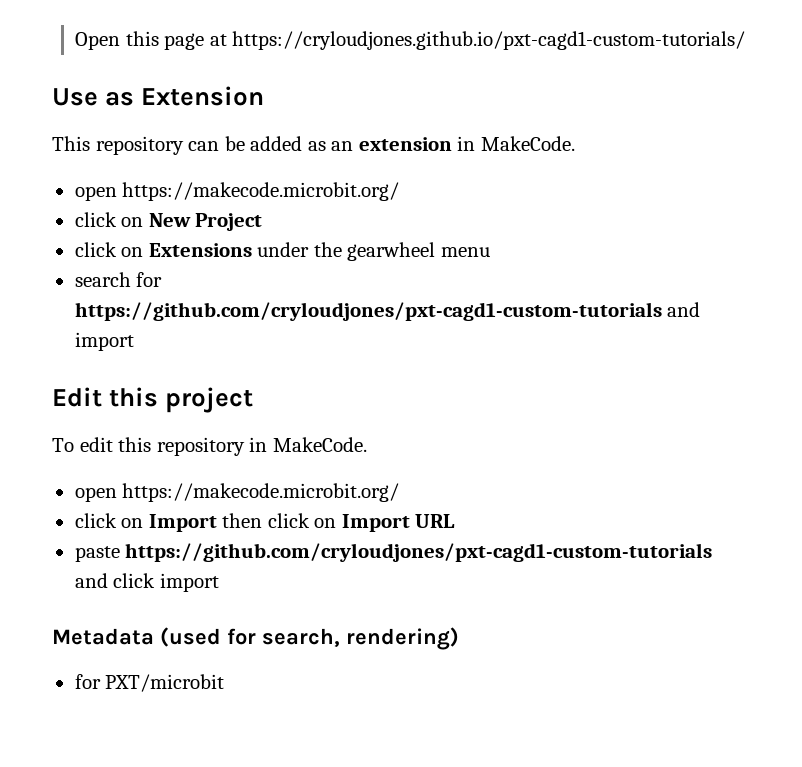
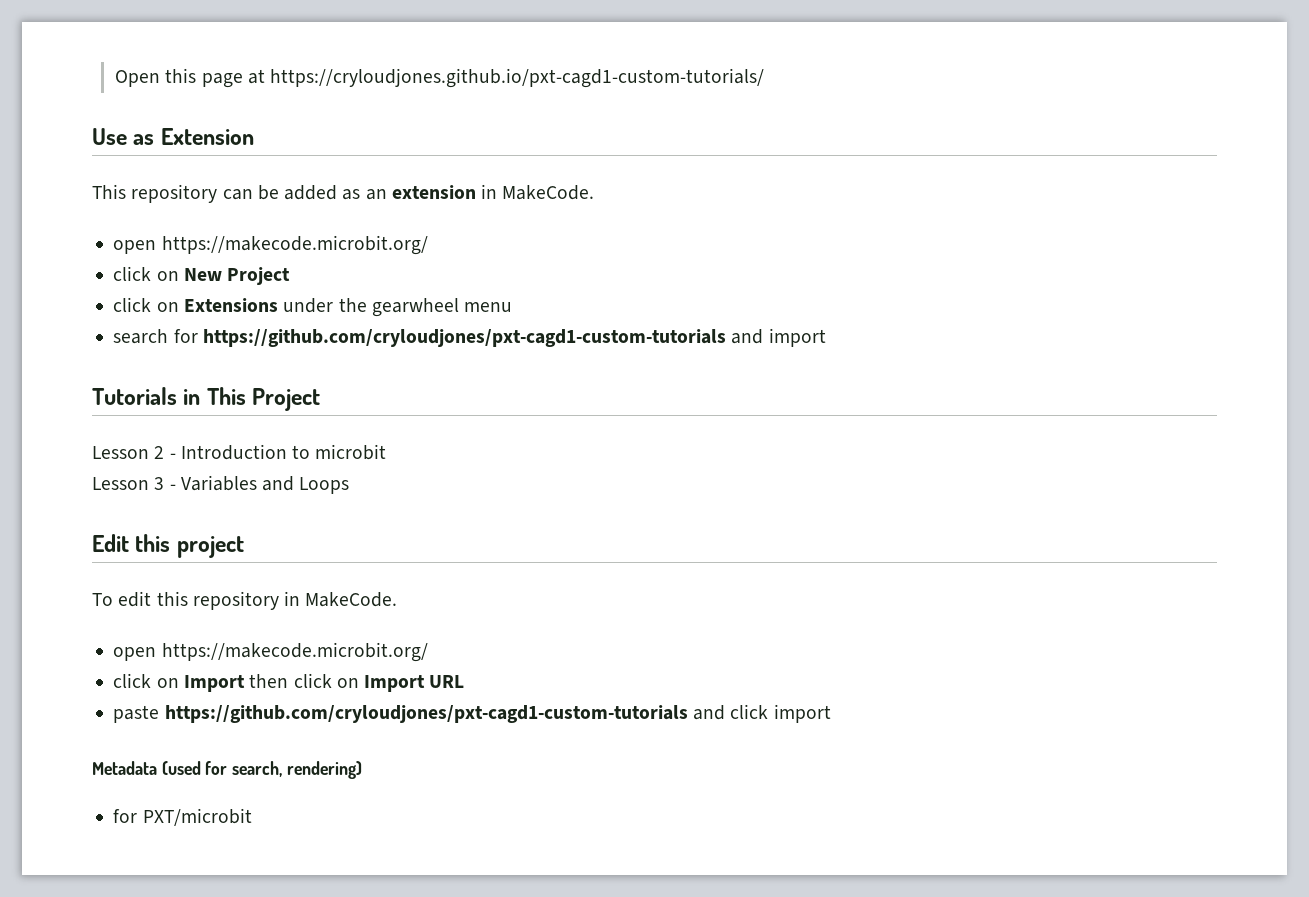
+ Tutorials in This Project
+ Lesson 2 - Introduction to microbit
+ Lesson 3 - Variables and Loops

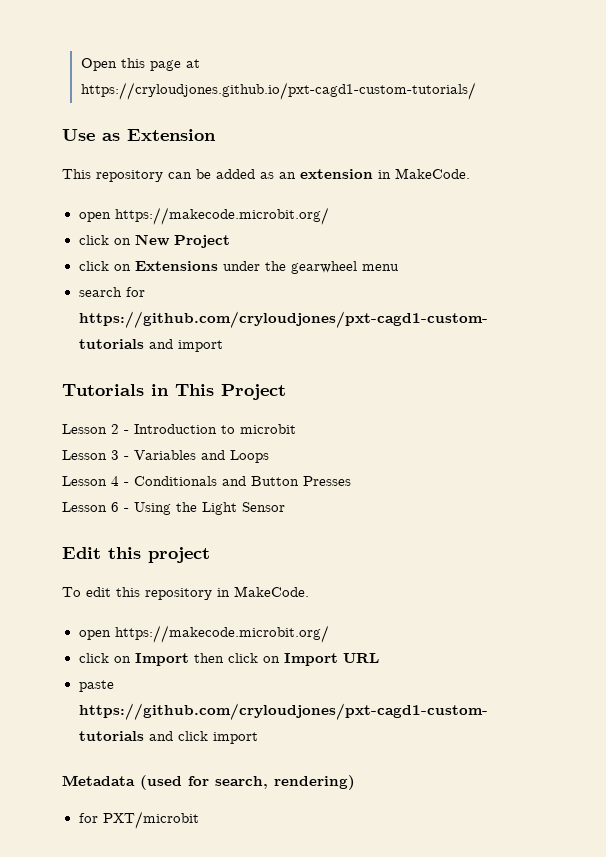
+ Lesson 4 - Conditionals and Button Presses
+ Lesson 6 - Using the Light Sensor

